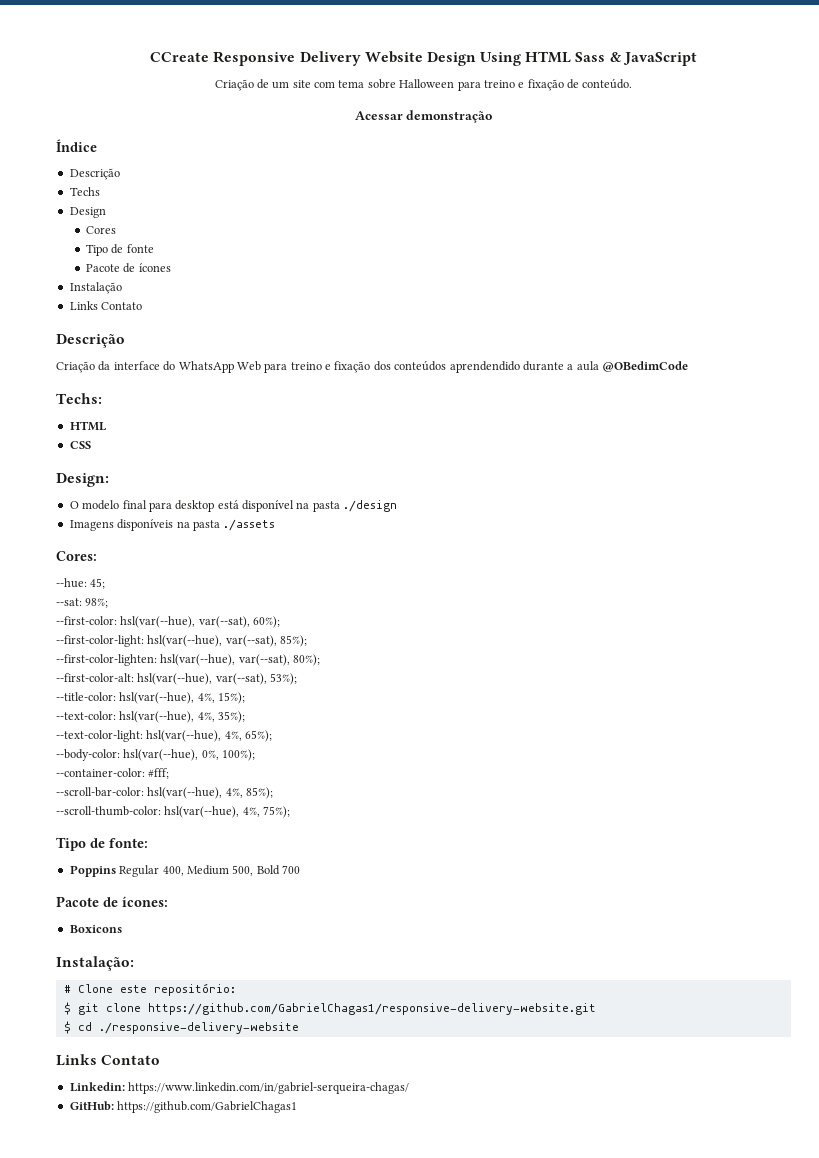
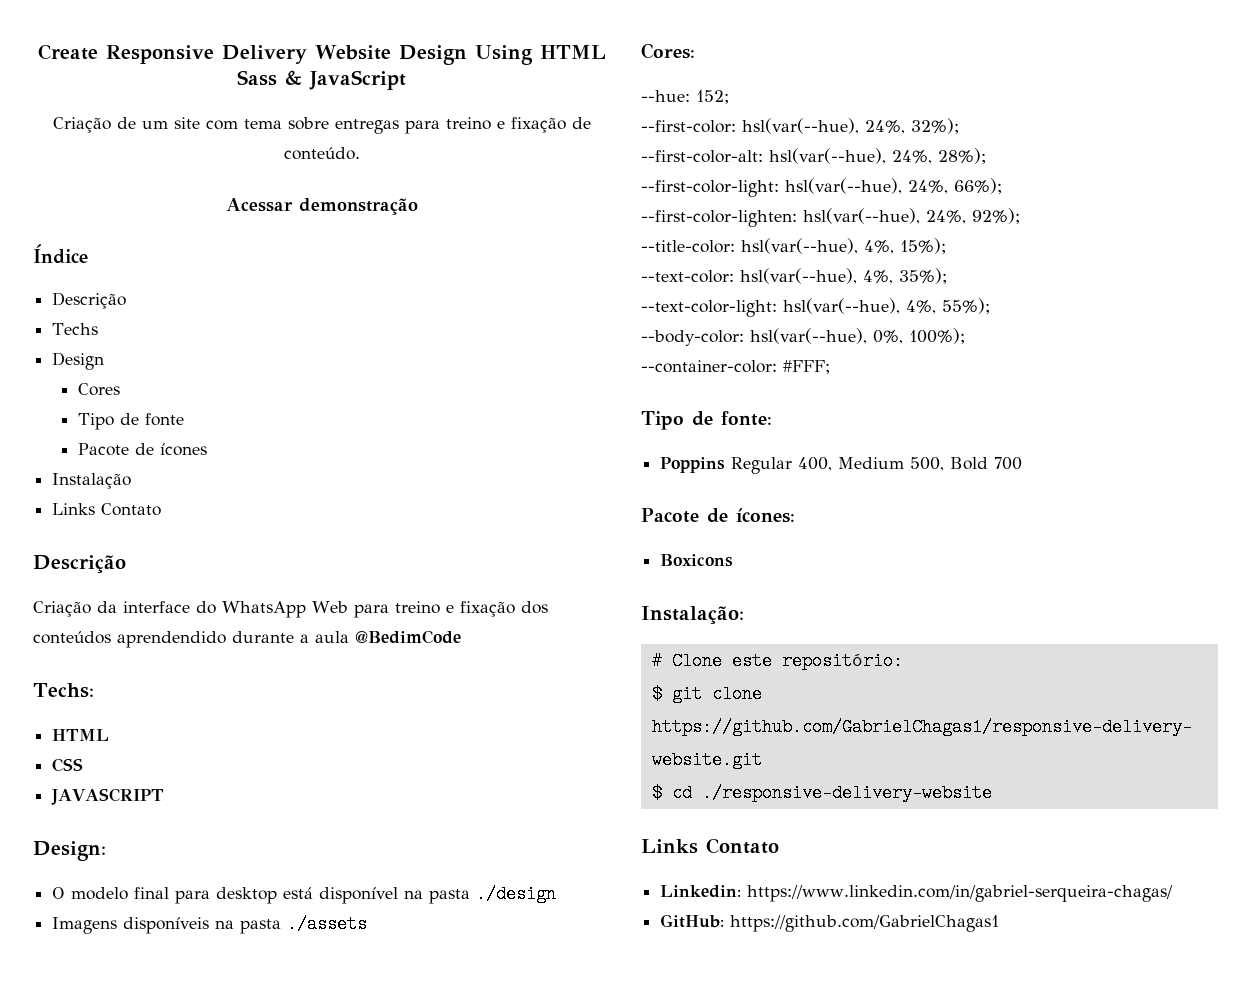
- CCreate Responsive Delivery Website Design Using HTML Sass & JavaScript
+ Create Responsive Delivery Website Design Using HTML Sass & JavaScript
- Criação de um site com tema sobre Halloween para treino e fixação de conteúdo.
+ Criação de um site com tema sobre entregas para treino e fixação de conteúdo.
- Criação da interface do WhatsApp Web para treino e fixação dos conteúdos aprendendido durante a aula @OBedimCode
+ Criação da interface do WhatsApp Web para treino e fixação dos conteúdos aprendendido durante a aula @BedimCode
+ JAVASCRIPT
- --hue: 45;
- --sat: 98%;
+ --hue: 152;
- --first-color: hsl(var(--hue), var(--sat), 60%);
+ --first-color: hsl(var(--hue), 24%, 32%);
+ --first-color-alt: hsl(var(--hue), 24%, 28%);
- --first-color-light: hsl(var(--hue), var(--sat), 85%);
+ --first-color-light: hsl(var(--hue), 24%, 66%);
- --first-color-lighten: hsl(var(--hue), var(--sat), 80%);
- --first-color-alt: hsl(var(--hue), var(--sat), 53%);
+ --first-color-lighten: hsl(var(--hue), 24%, 92%);
- --text-color-light: hsl(var(--hue), 4%, 65%);
+ --text-color-light: hsl(var(--hue), 4%, 55%);
- --container-color: #fff;
- --scroll-bar-color: hsl(var(--hue), 4%, 85%);
- --scroll-thumb-color: hsl(var(--hue), 4%, 75%);
+ --container-color: #FFF;

